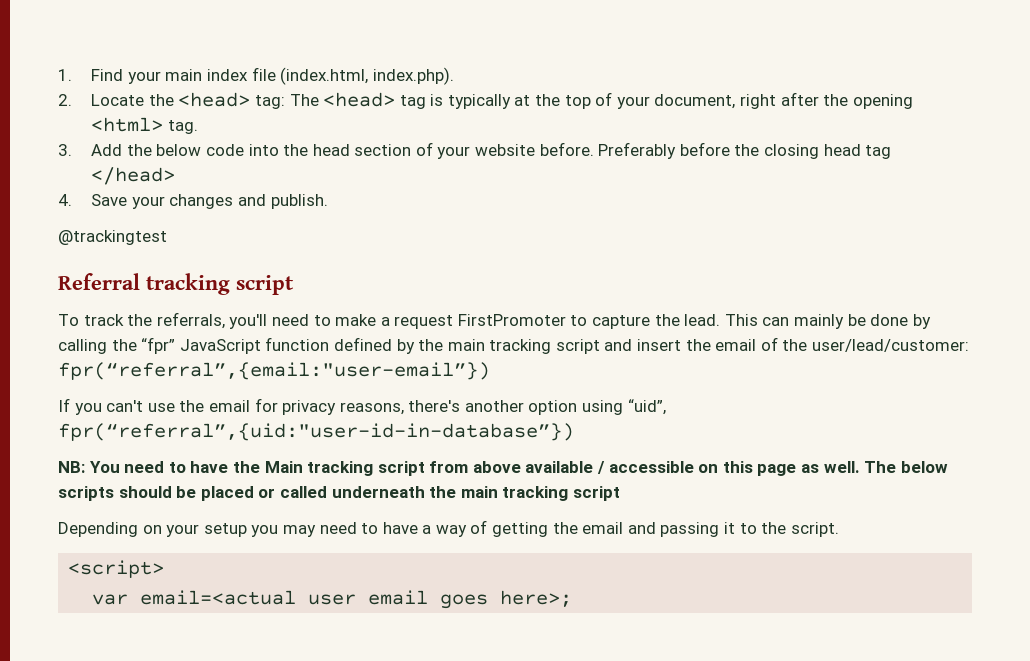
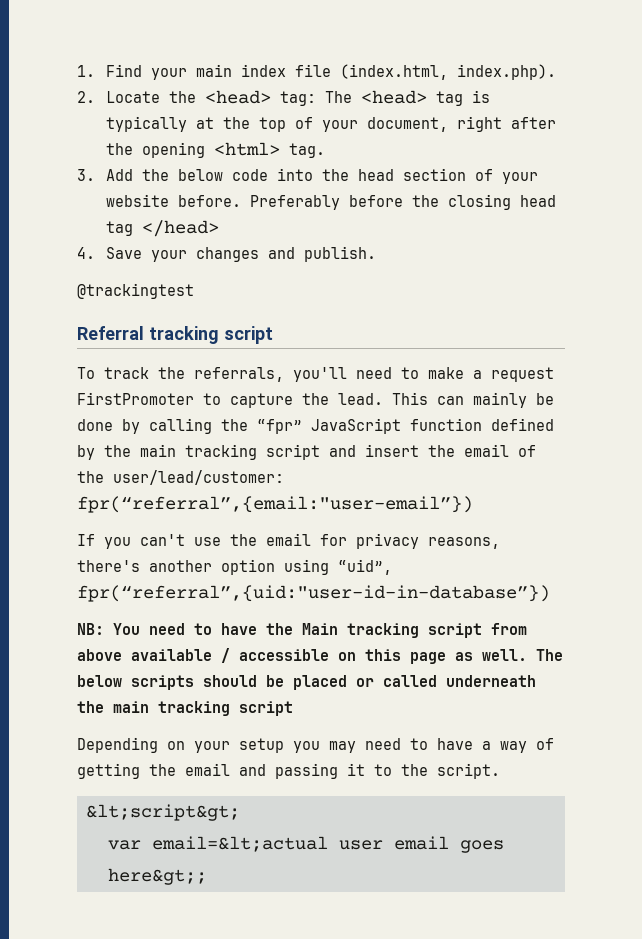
- <script>
+ &lt;script&gt;
- var email=<actual user email goes here>;
+ var email=&lt;actual user email goes here&gt;;

